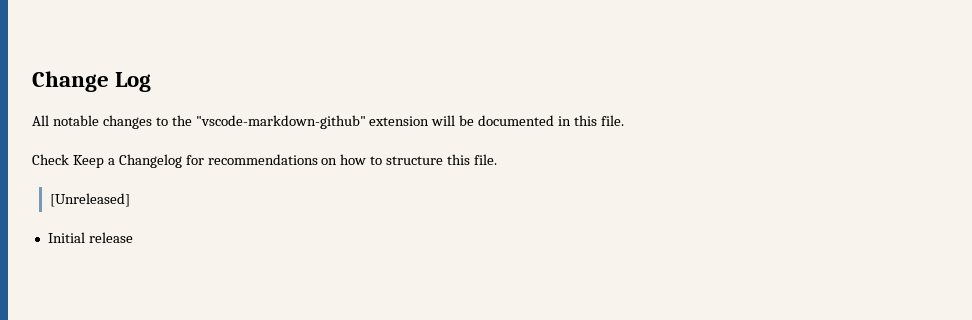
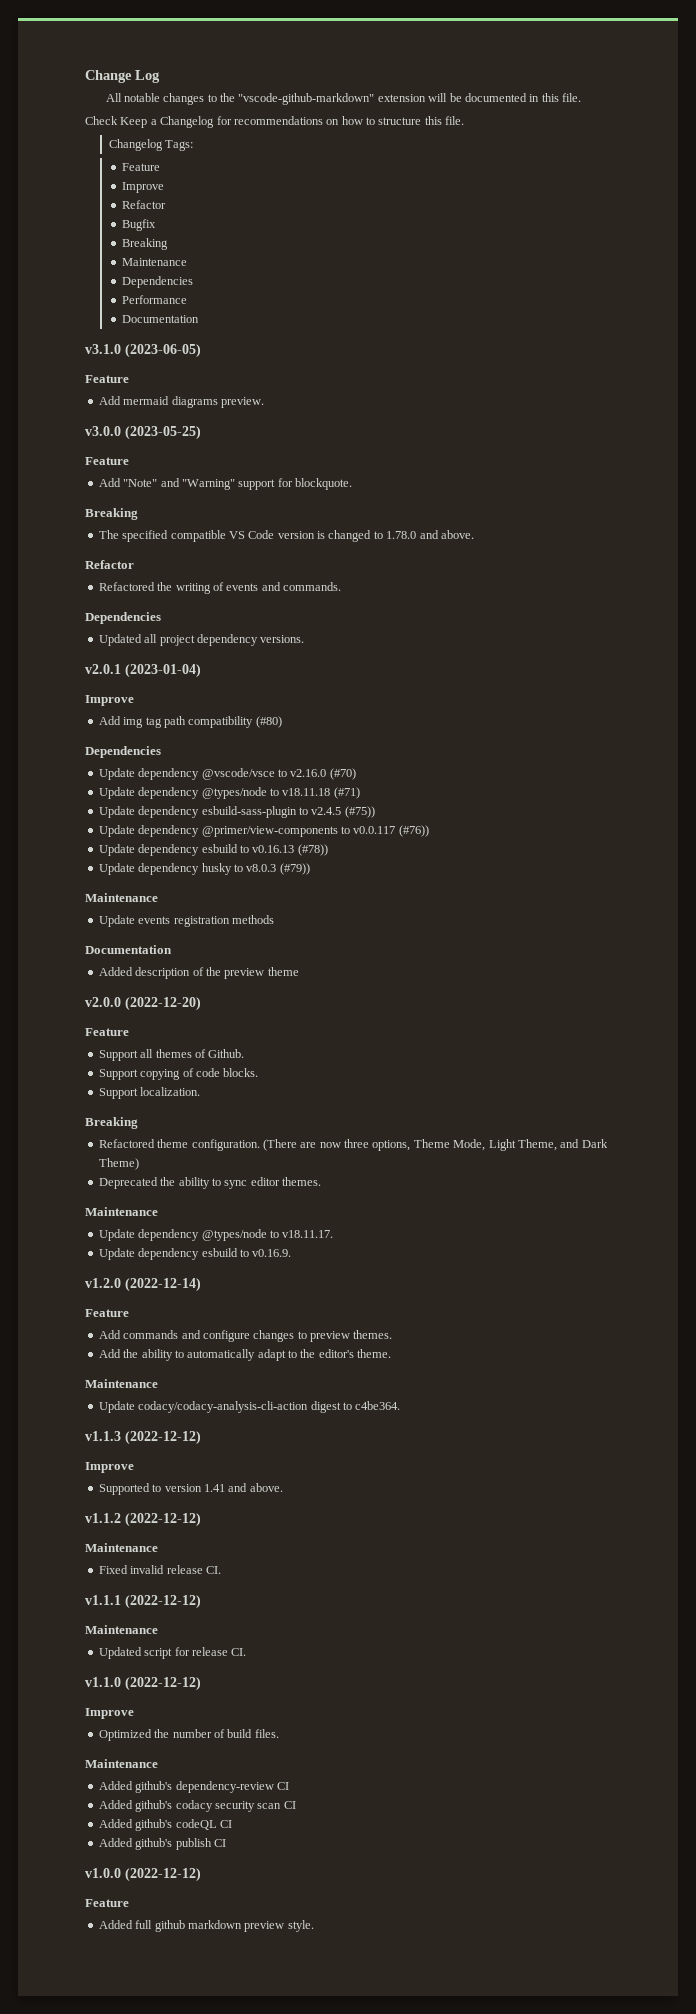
- All notable changes to the "vscode-markdown-github" extension will be documented in this file.
+ All notable changes to the "vscode-github-markdown" extension will be documented in this file.
- [Unreleased]
- Initial release
+ Changelog Tags:
+ Feature
+ Improve
+ Refactor
+ Bugfix
+ Breaking
+ Maintenance
+ Dependencies
+ Performance
+ Documentation
+ v3.1.0 (2023-06-05)
+ Feature
+ Add mermaid diagrams preview.
+ v3.0.0 (2023-05-25)
+ Feature
+ Add "Note" and "Warning" support for blockquote.
+ Breaking
+ The specified compatible VS Code version is changed to 1.78.0 and above.
+ Refactor
+ Refactored the writing of events and commands.
+ Dependencies
+ Updated all project dependency versions.
+ v2.0.1 (2023-01-04)
+ Improve
+ Add img tag path compatibility (#80)
+ Dependencies
+ Update dependency @vscode/vsce to v2.16.0 (#70)
+ Update dependency @types/node to v18.11.18 (#71)
+ Update dependency esbuild-sass-plugin to v2.4.5 (#75))
+ Update dependency @primer/view-components to v0.0.117 (#76))
+ Update dependency esbuild to v0.16.13 (#78))
+ Update dependency husky to v8.0.3 (#79))
+ Maintenance
+ Update events registration methods
+ Documentation
+ Added description of the preview theme
+ v2.0.0 (2022-12-20)
+ Feature
+ Support all themes of Github.
+ Support copying of code blocks.
+ Support localization.
+ Breaking
+ Refactored theme configuration. (There are now three options, Theme Mode, Light Theme, and Dark Theme)
+ Deprecated the ability to sync editor themes.
+ Maintenance
+ Update dependency @types/node to v18.11.17.
+ Update dependency esbuild to v0.16.9.
+ v1.2.0 (2022-12-14)
+ Feature
+ Add commands and configure changes to preview themes.
+ Add the ability to automatically adapt to the editor's theme.
+ Maintenance
+ Update codacy/codacy-analysis-cli-action digest to c4be364.
+ v1.1.3 (2022-12-12)
+ Improve
+ Supported to version 1.41 and above.
+ v1.1.2 (2022-12-12)
+ Maintenance
+ Fixed invalid release CI.
+ v1.1.1 (2022-12-12)
+ Maintenance
+ Updated script for release CI.
+ v1.1.0 (2022-12-12)
+ Improve
+ Optimized the number of build files.
+ Maintenance
+ Added github's dependency-review CI
+ Added github's codacy security scan CI
+ Added github's codeQL CI
+ Added github's publish CI
+ v1.0.0 (2022-12-12)
+ Feature
+ Added full github markdown preview style.

